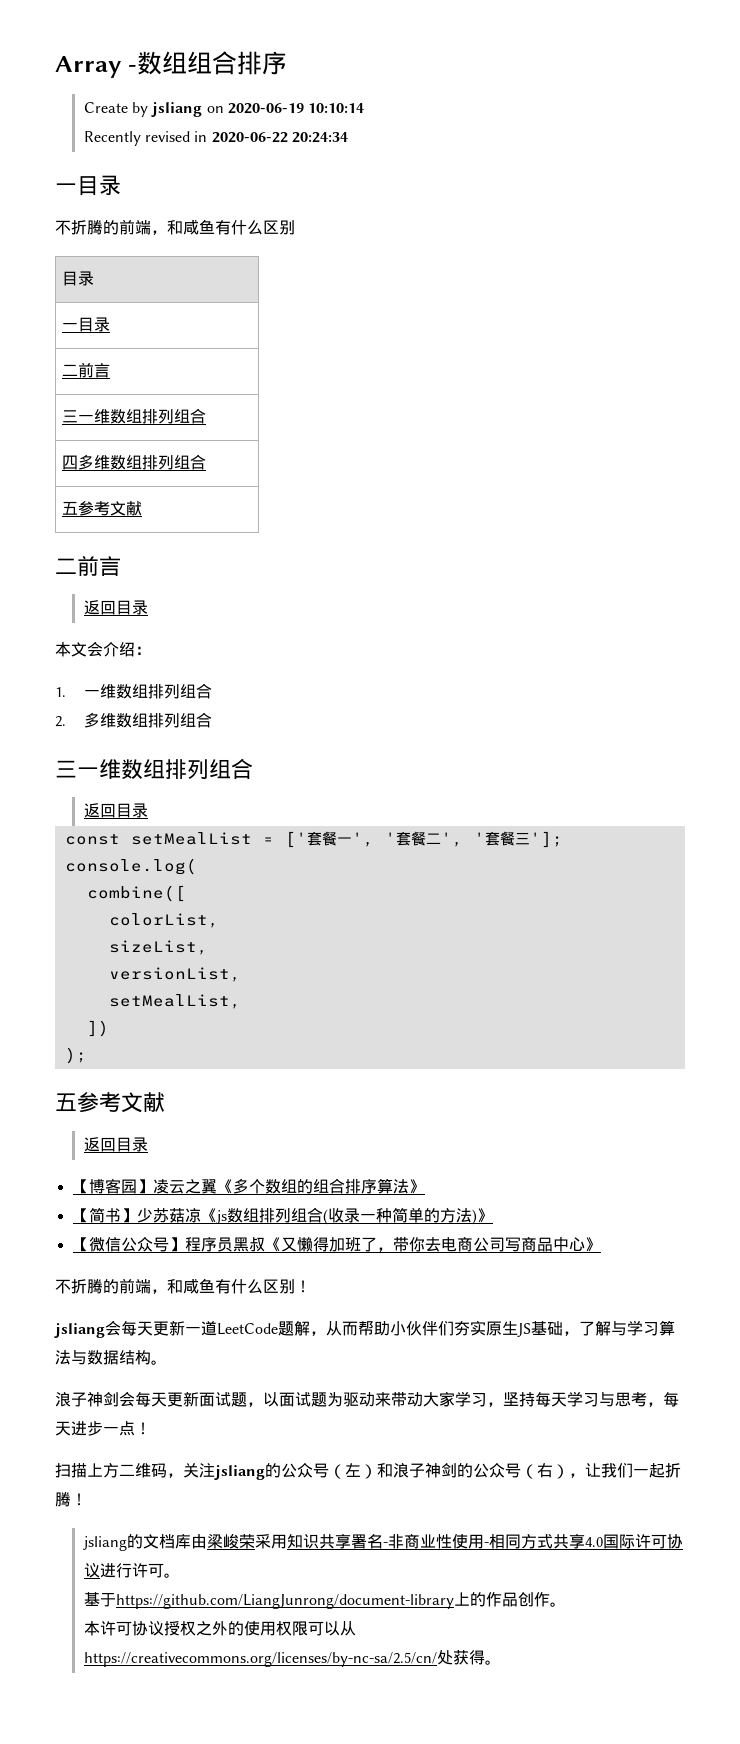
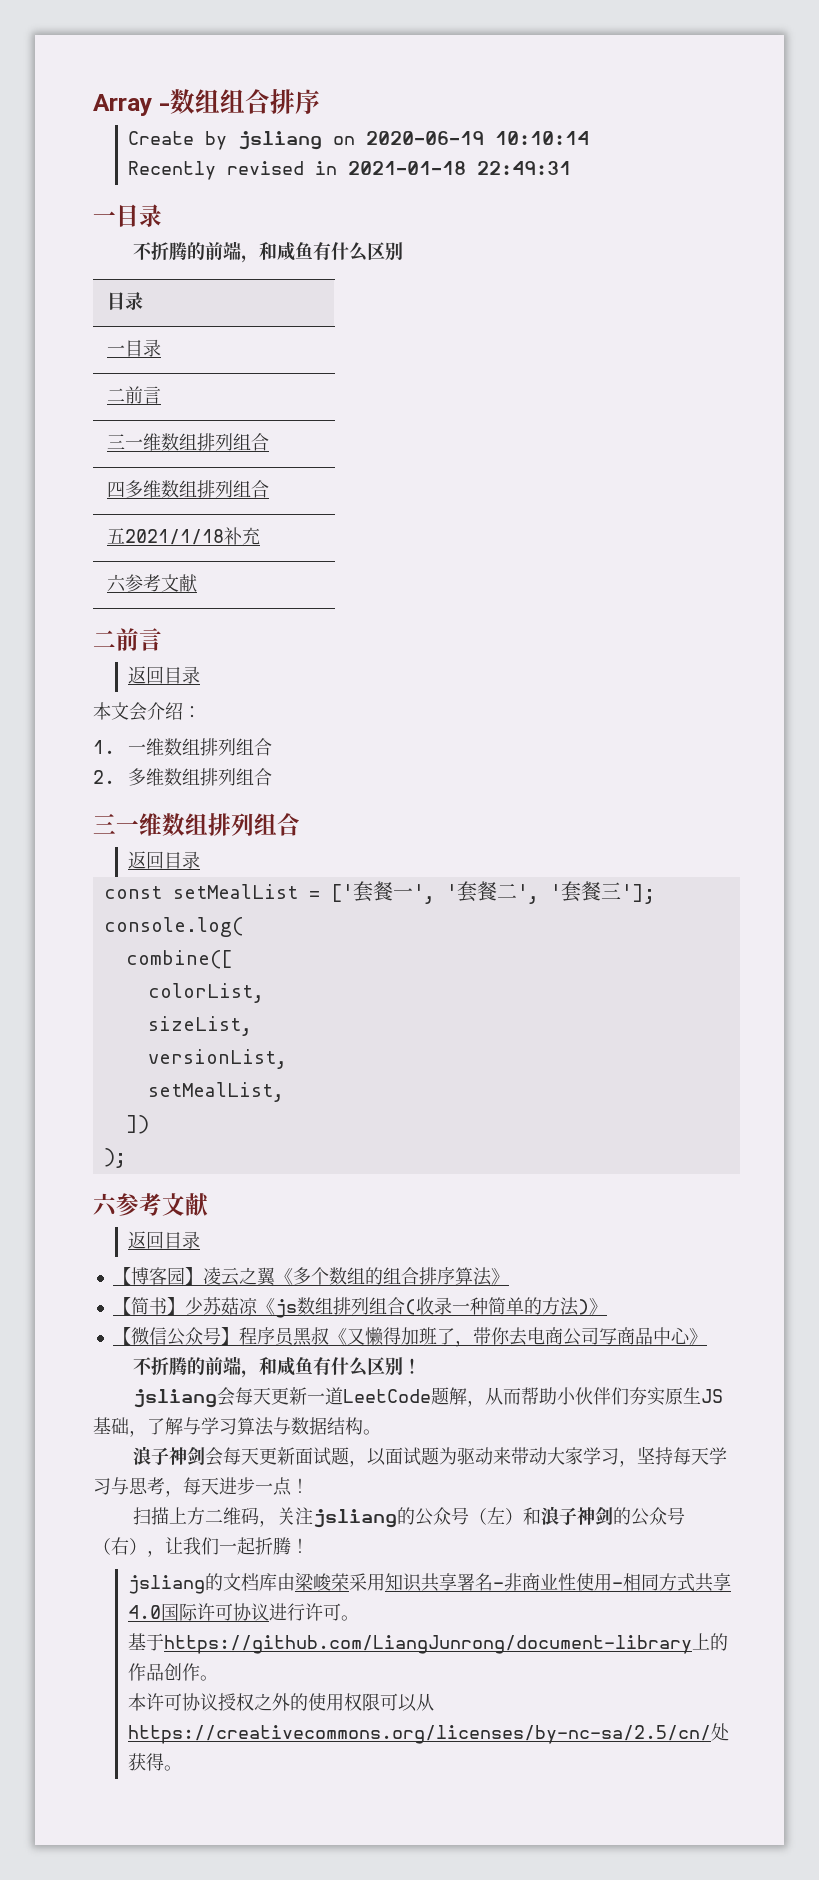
- Recently revised in 2020-06-22 20:24:34
+ Recently revised in 2021-01-18 22:49:31
  四多维数组排列组合
- 五参考文献
+ 五2021/1/18补充
+ 六参考文献
  );
- 五参考文献
+ 六参考文献

